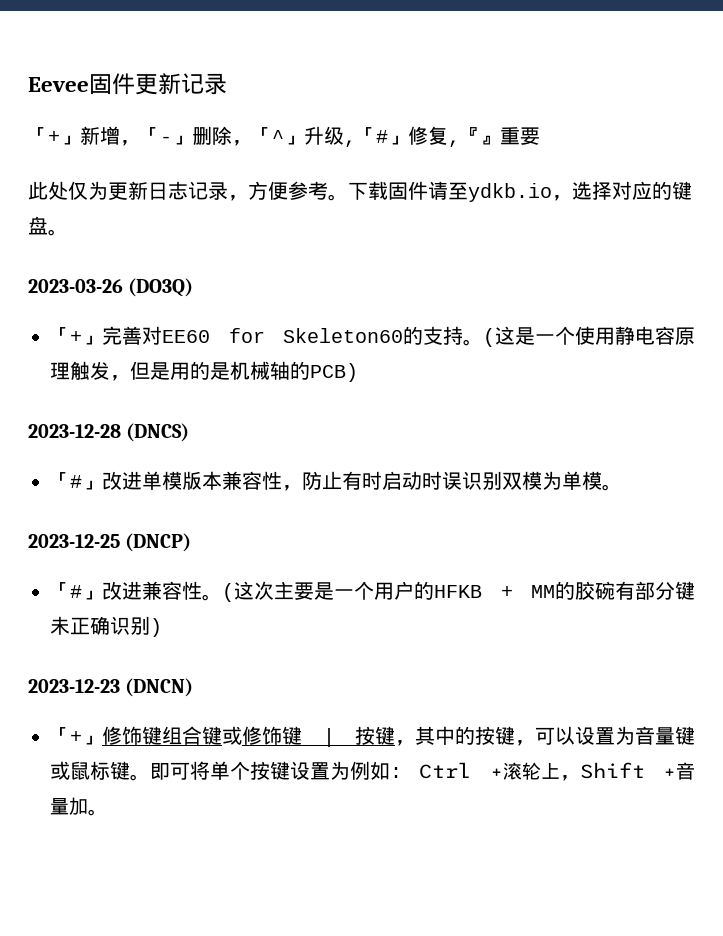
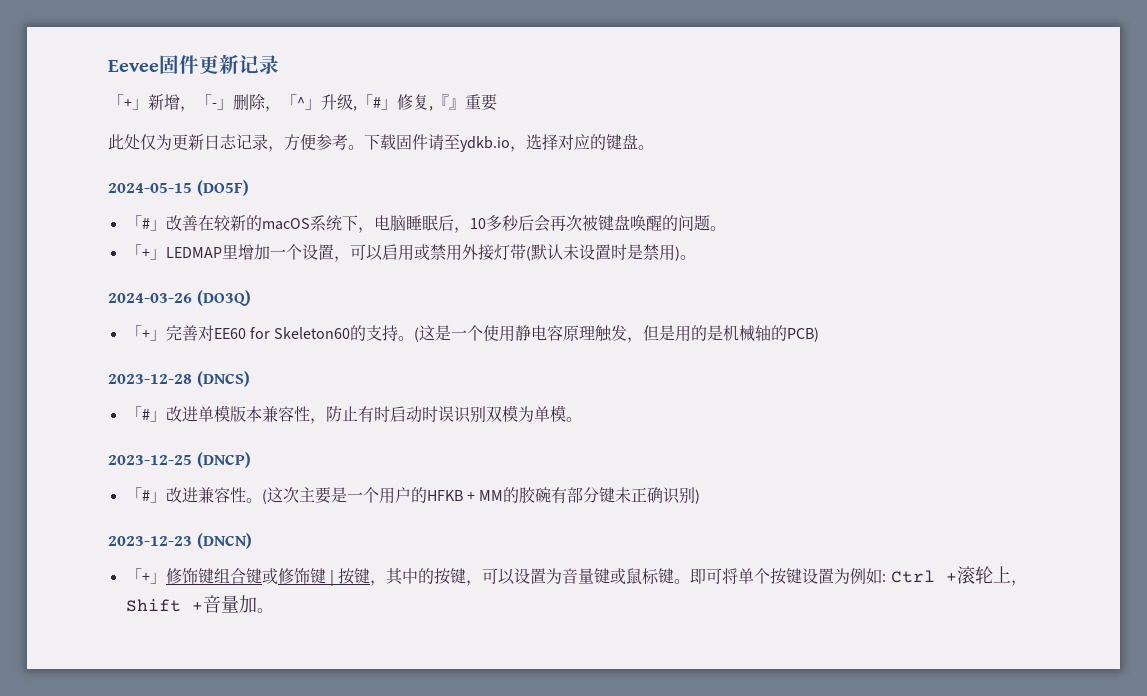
- 2023-03-26 (DO3Q)
+ 2024-05-15 (DO5F)
+ 「#」改善在较新的macOS系统下，电脑睡眠后，10多秒后会再次被键盘唤醒的问题。
+ 「+」LEDMAP里增加一个设置，可以启用或禁用外接灯带(默认未设置时是禁用)。
+ 2024-03-26 (DO3Q)

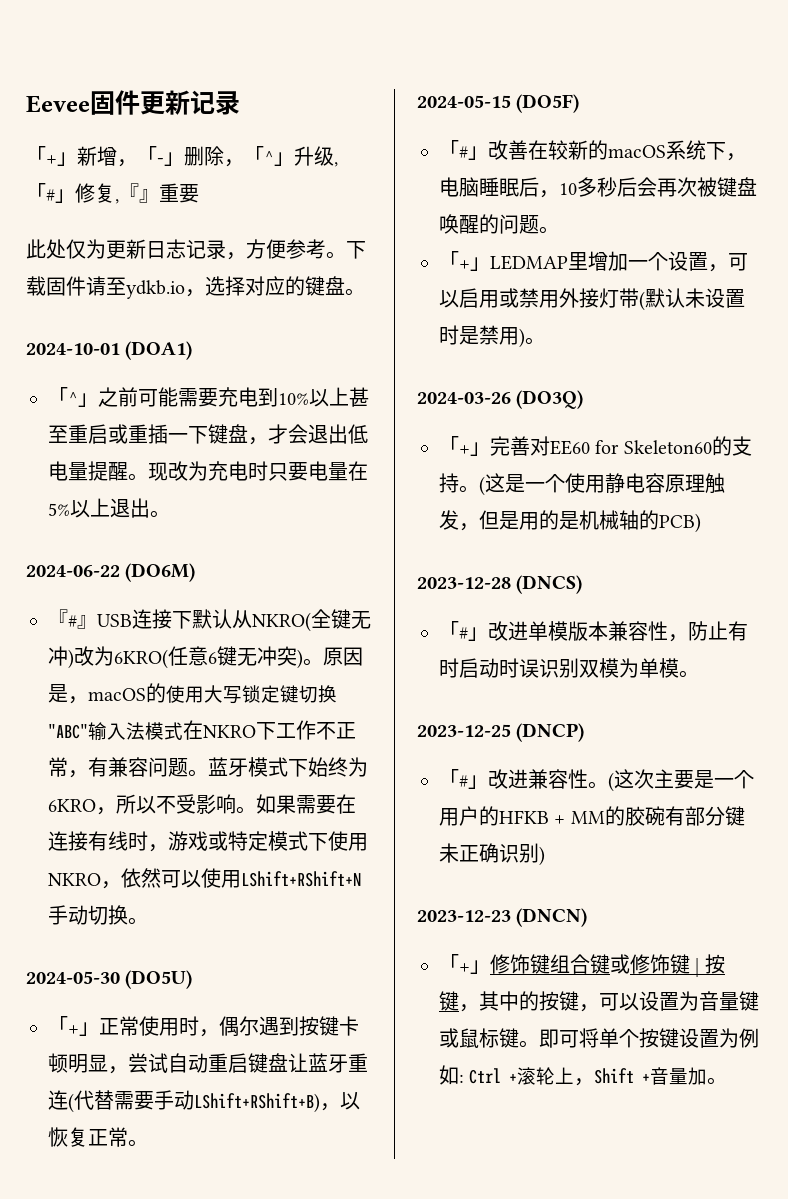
+ 2024-10-01 (DOA1)
+ 「^」之前可能需要充电到10%以上甚至重启或重插一下键盘，才会退出低电量提醒。现改为充电时只要电量在5%以上退出。
+ 2024-06-22 (DO6M)
+ 『#』USB连接下默认从NKRO(全键无冲)改为6KRO(任意6键无冲突)。原因是，macOS的使用大写锁定键切换"ABC"输入法模式在NKRO下工作不正常，有兼容问题。蓝牙模式下始终为6KRO，所以不受影响。如果需要在连接有线时，游戏或特定模式下使用NKRO，依然可以使用LShift+RShift+N手动切换。
+ 2024-05-30 (DO5U)
+ 「+」正常使用时，偶尔遇到按键卡顿明显，尝试自动重启键盘让蓝牙重连(代替需要手动LShift+RShift+B)，以恢复正常。

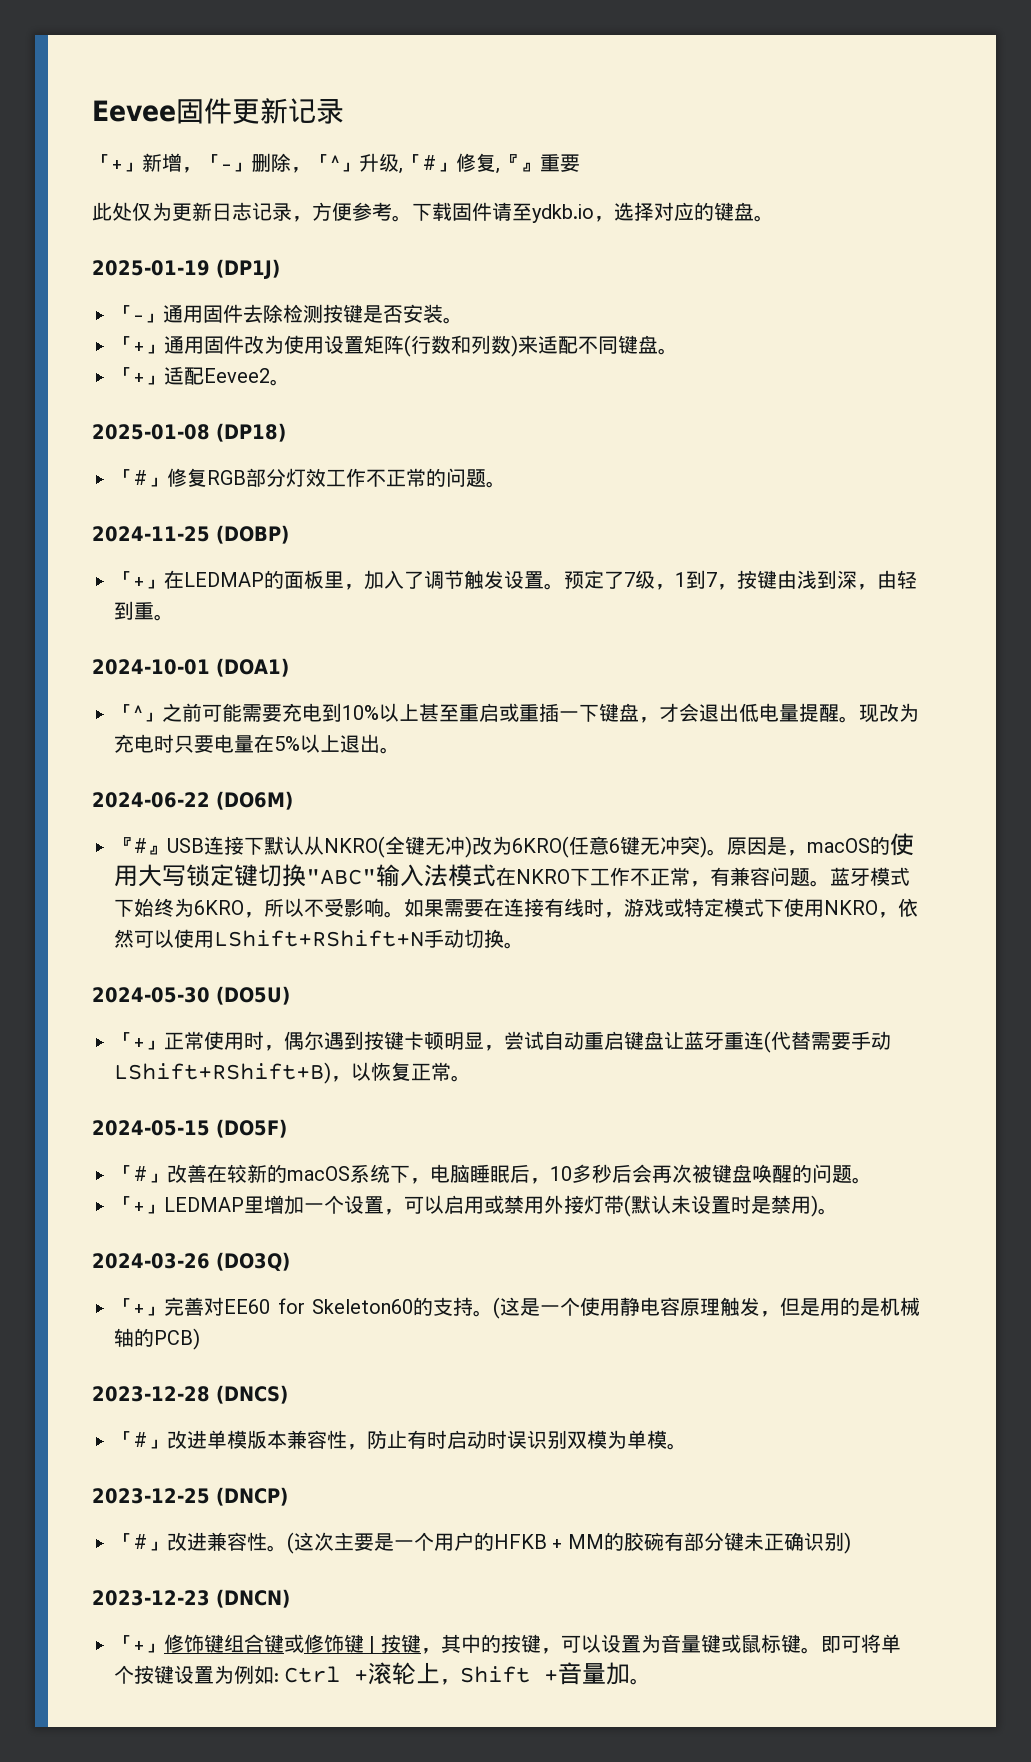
+ 2025-01-19 (DP1J)
+ 「-」通用固件去除检测按键是否安装。
+ 「+」通用固件改为使用设置矩阵(行数和列数)来适配不同键盘。
+ 「+」适配Eevee2。
+ 2025-01-08 (DP18)
+ 「#」修复RGB部分灯效工作不正常的问题。
+ 2024-11-25 (DOBP)
+ 「+」在LEDMAP的面板里，加入了调节触发设置。预定了7级，1到7，按键由浅到深，由轻到重。

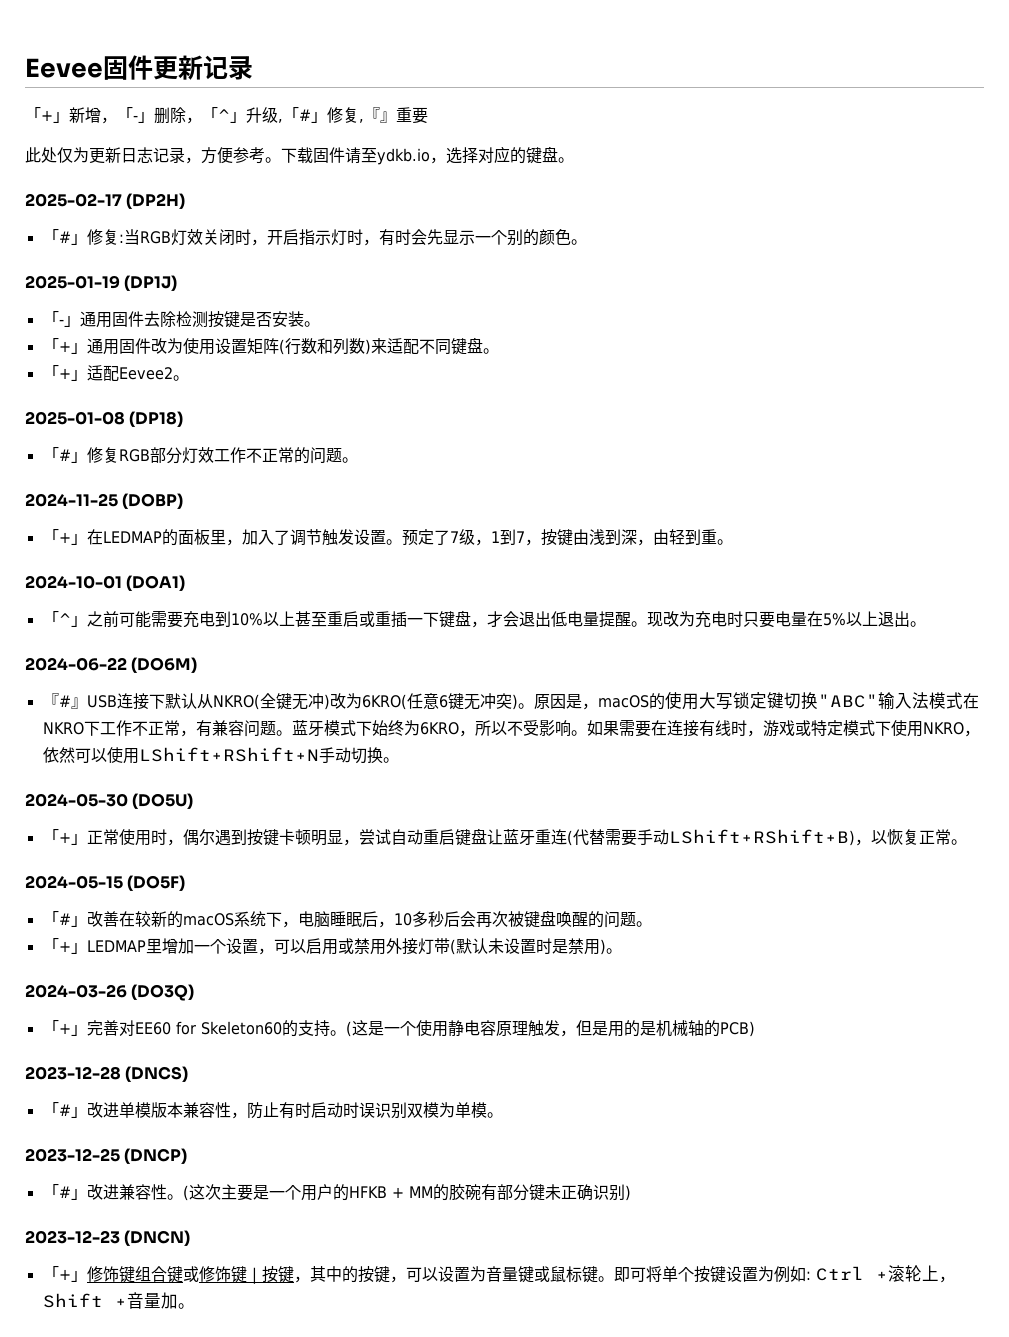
+ 2025-02-17 (DP2H)
+ 「#」修复:当RGB灯效关闭时，开启指示灯时，有时会先显示一个别的颜色。

